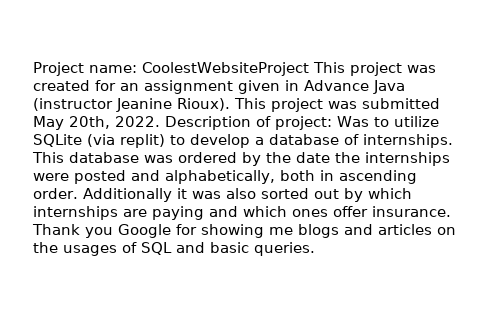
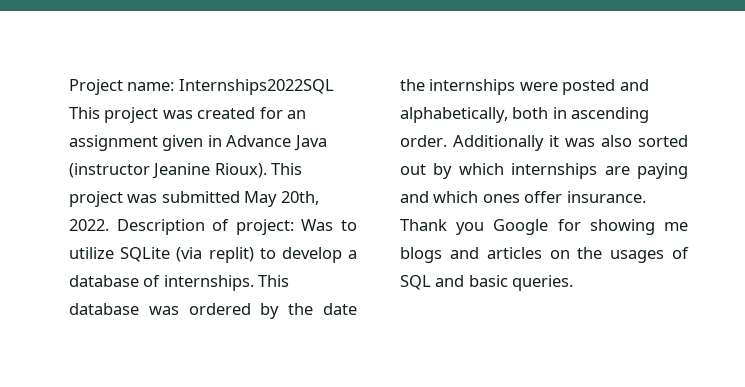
- Project name: CoolestWebsiteProject This project was created for an assignment given in Advance Java (instructor Jeanine Rioux).
+ Project name: Internships2022SQL This project was created for an assignment given in Advance Java (instructor Jeanine Rioux).

